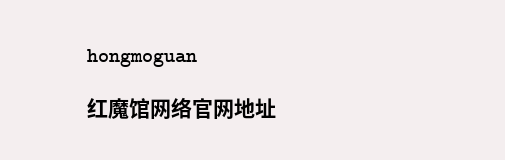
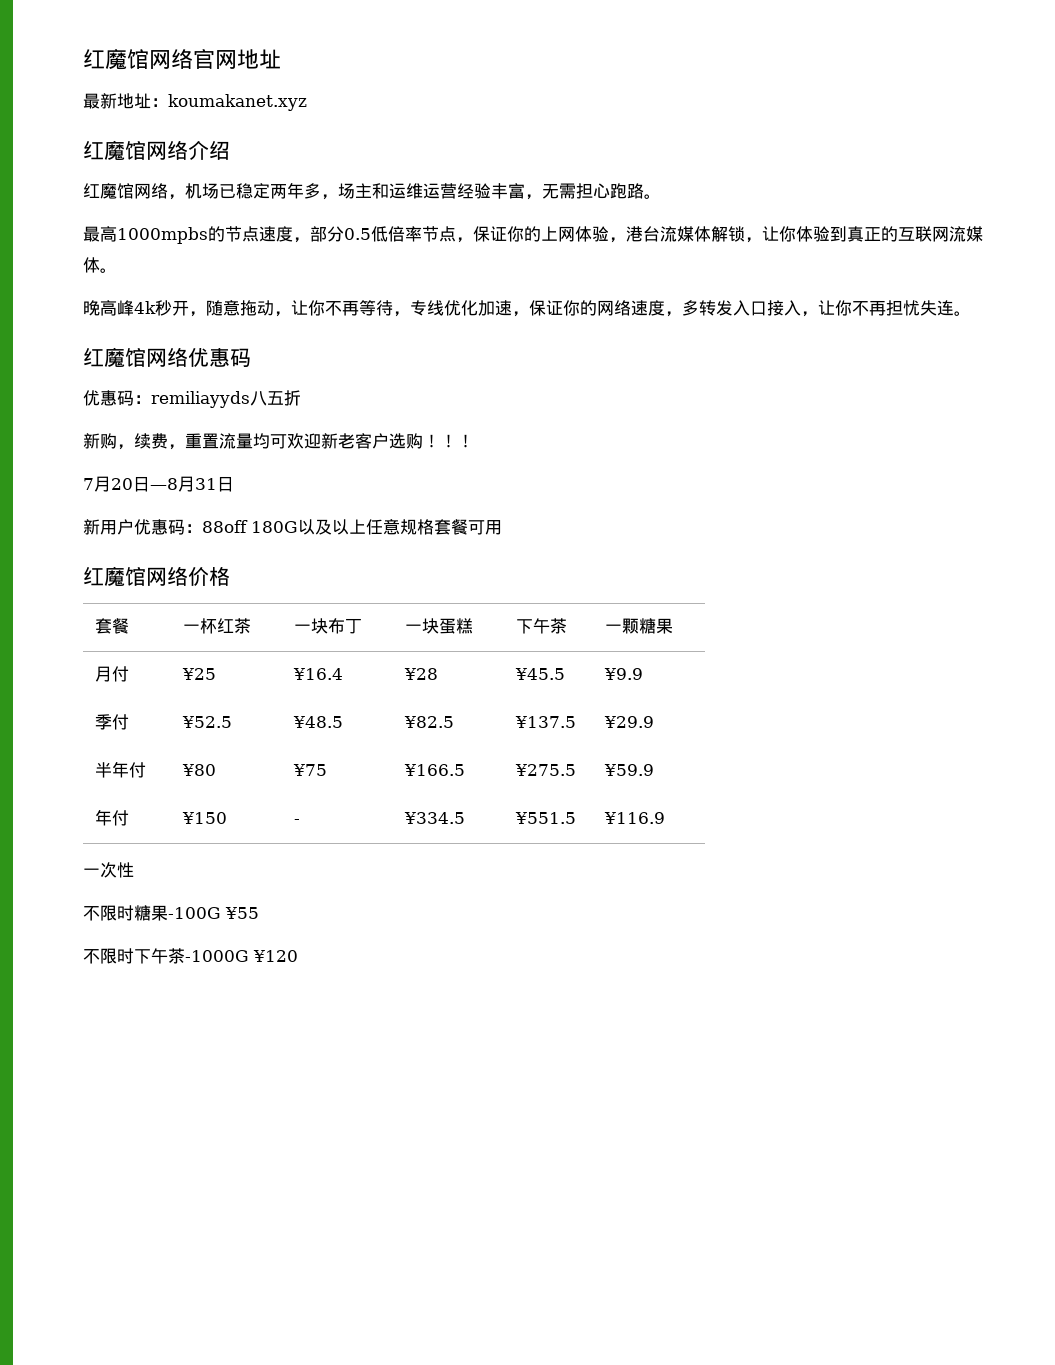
- hongmoguan
+ 最新地址：koumakanet.xyz
+ 红魔馆网络介绍
+ 红魔馆网络，机场已稳定两年多，场主和运维运营经验丰富，无需担心跑路。
+ 最高1000mpbs的节点速度，部分0.5低倍率节点，保证你的上网体验，港台流媒体解锁，让你体验到真正的互联网流媒体。
+ 晚高峰4k秒开，随意拖动，让你不再等待，专线优化加速，保证你的网络速度，多转发入口接入，让你不再担忧失连。
+ 红魔馆网络优惠码
+ 优惠码：remiliayyds八五折
+ 新购，续费，重置流量均可欢迎新老客户选购！！！
+ 7月20日—8月31日
+ 新用户优惠码：88off 180G以及以上任意规格套餐可用
+ 红魔馆网络价格
+ 套餐 | 一杯红茶 | 一块布丁 | 一块蛋糕 | 下午茶 | 一颗糖果
+ 月付 | ¥25 | ¥16.4 | ¥28 | ¥45.5 | ¥9.9
+ 季付 | ¥52.5 | ¥48.5 | ¥82.5 | ¥137.5 | ¥29.9
+ 半年付 | ¥80 | ¥75 | ¥166.5 | ¥275.5 | ¥59.9
+ 年付 | ¥150 | - | ¥334.5 | ¥551.5 | ¥116.9
+ 一次性
+ 不限时糖果-100G ¥55
+ 不限时下午茶-1000G ¥120

